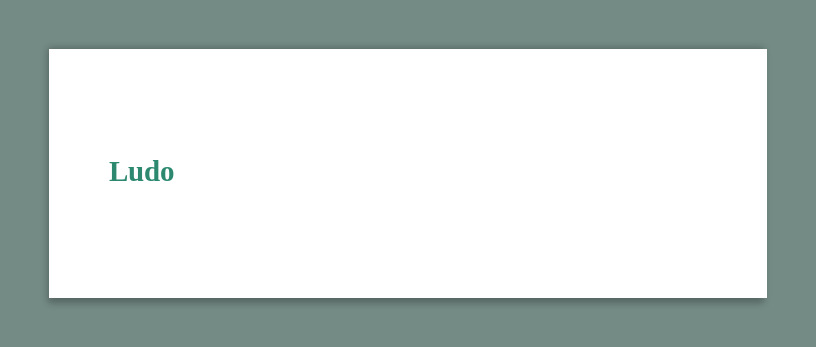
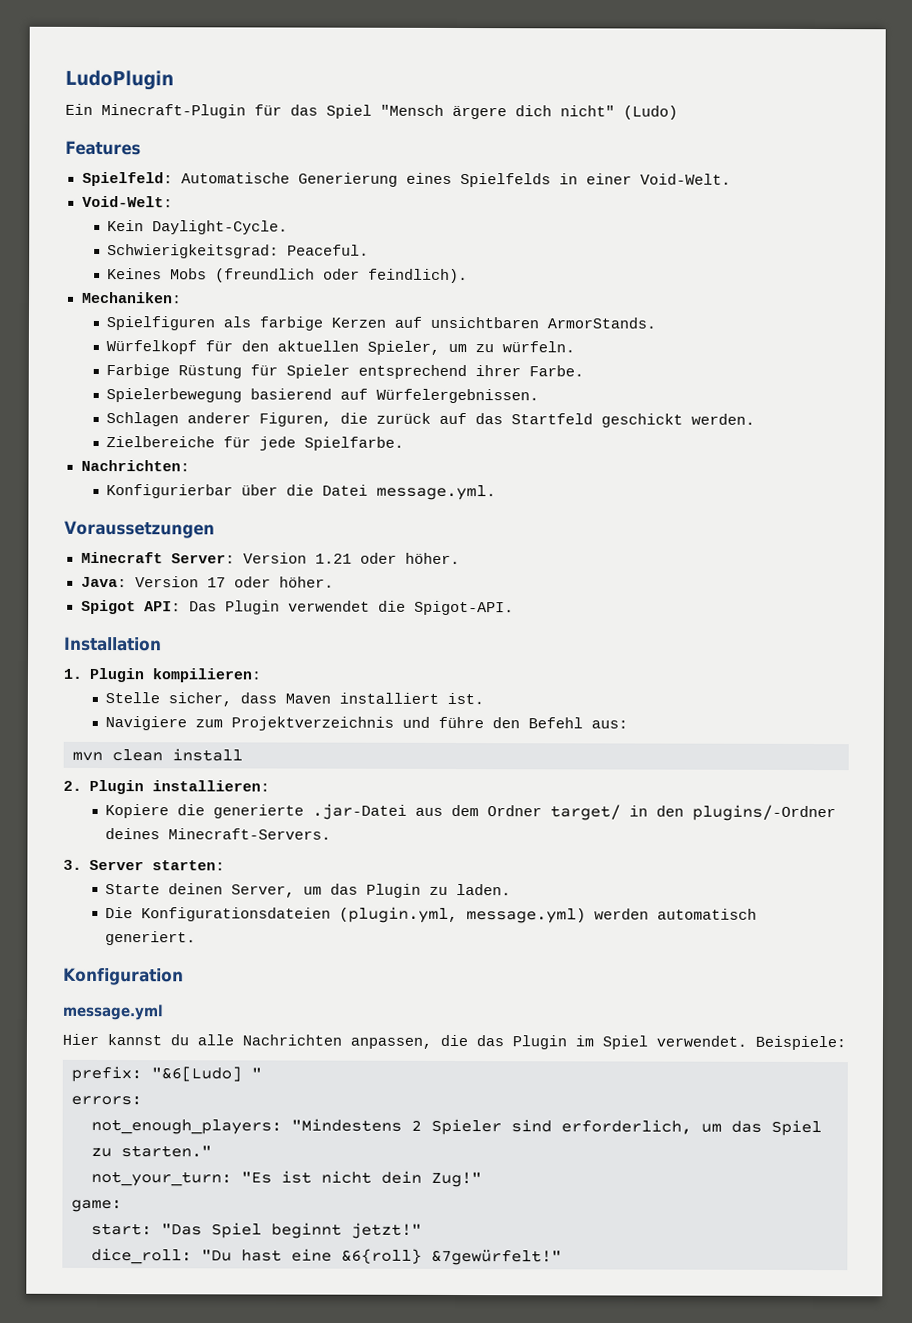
- Ludo
+ LudoPlugin
+ Ein Minecraft-Plugin für das Spiel "Mensch ärgere dich nicht" (Ludo)
+ Features
+ Spielfeld: Automatische Generierung eines Spielfelds in einer Void-Welt.
+ Void-Welt:
+ Kein Daylight-Cycle.
+ Schwierigkeitsgrad: Peaceful.
+ Keines Mobs (freundlich oder feindlich).
+ Mechaniken:
+ Spielfiguren als farbige Kerzen auf unsichtbaren ArmorStands.
+ Würfelkopf für den aktuellen Spieler, um zu würfeln.
+ Farbige Rüstung für Spieler entsprechend ihrer Farbe.
+ Spielerbewegung basierend auf Würfelergebnissen.
+ Schlagen anderer Figuren, die zurück auf das Startfeld geschickt werden.
+ Zielbereiche für jede Spielfarbe.
+ Nachrichten:
+ Konfigurierbar über die Datei message.yml.
+ Voraussetzungen
+ Minecraft Server: Version 1.21 oder höher.
+ Java: Version 17 oder höher.
+ Spigot API: Das Plugin verwendet die Spigot-API.
+ Installation
+ 1. Plugin kompilieren:
+ Stelle sicher, dass Maven installiert ist.
+ Navigiere zum Projektverzeichnis und führe den Befehl aus:
+ mvn clean install
+ 2. Plugin installieren:
+ Kopiere die generierte .jar-Datei aus dem Ordner target/ in den plugins/-Ordner deines Minecraft-Servers.
+ 3. Server starten:
+ Starte deinen Server, um das Plugin zu laden.
+ Die Konfigurationsdateien (plugin.yml, message.yml) werden automatisch generiert.
+ Konfiguration
+ message.yml
+ Hier kannst du alle Nachrichten anpassen, die das Plugin im Spiel verwendet. Beispiele:
+ prefix: "&6[Ludo] "
+ errors:
+ not_enough_players: "Mindestens 2 Spieler sind erforderlich, um das Spiel zu starten."
+ not_your_turn: "Es ist nicht dein Zug!"
+ game:
+ start: "Das Spiel beginnt jetzt!"
+ dice_roll: "Du hast eine &6{roll} &7gewürfelt!"

